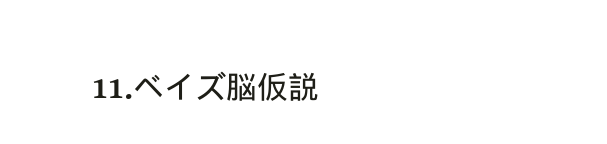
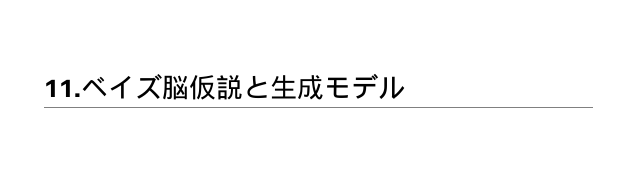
- 11.ベイズ脳仮説
+ 11.ベイズ脳仮説と生成モデル

